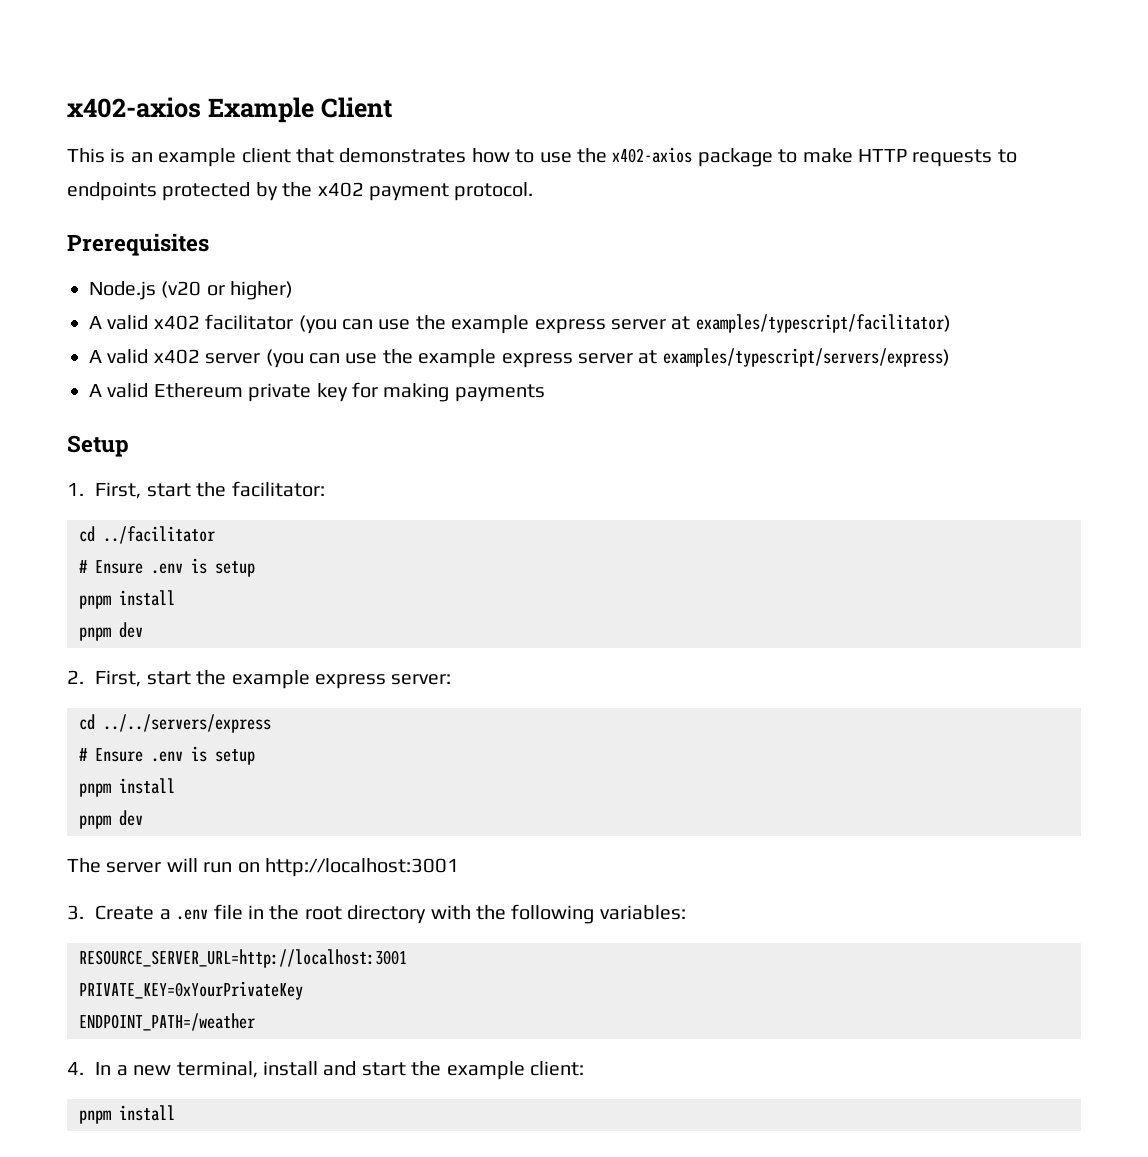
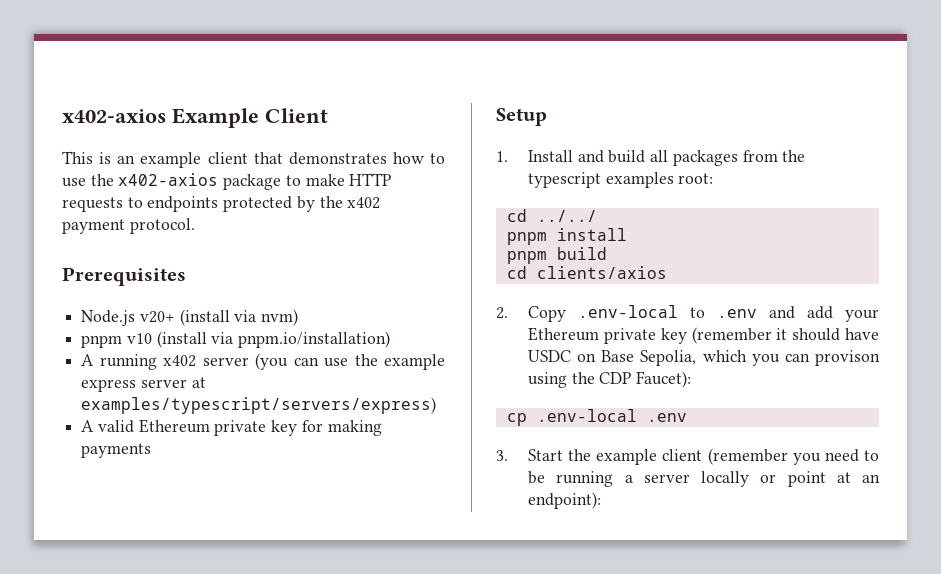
- Node.js (v20 or higher)
- A valid x402 facilitator (you can use the example express server at examples/typescript/facilitator)
- A valid x402 server (you can use the example express server at examples/typescript/servers/express)
+ Node.js v20+ (install via nvm)
+ pnpm v10 (install via pnpm.io/installation)
+ A running x402 server (you can use the example express server at examples/typescript/servers/express)
- 1. First, start the facilitator:
- cd ../facilitator
- # Ensure .env is setup
+ 1. Install and build all packages from the typescript examples root:
+ cd ../../
  pnpm install
- pnpm dev
- 2. First, start the example express server:
- cd ../../servers/express
- # Ensure .env is setup
- pnpm install
- pnpm dev
- The server will run on http://localhost:3001
- 3. Create a .env file in the root directory with the following variables:
- RESOURCE_SERVER_URL=http://localhost:3001
- PRIVATE_KEY=0xYourPrivateKey
- ENDPOINT_PATH=/weather
- 4. In a new terminal, install and start the example client:
- pnpm install
+ pnpm build
+ cd clients/axios
+ 2. Copy .env-local to .env and add your Ethereum private key (remember it should have USDC on Base Sepolia, which you can provison using the CDP Faucet):
+ cp .env-local .env
+ 3. Start the example client (remember you need to be running a server locally or point at an endpoint):

